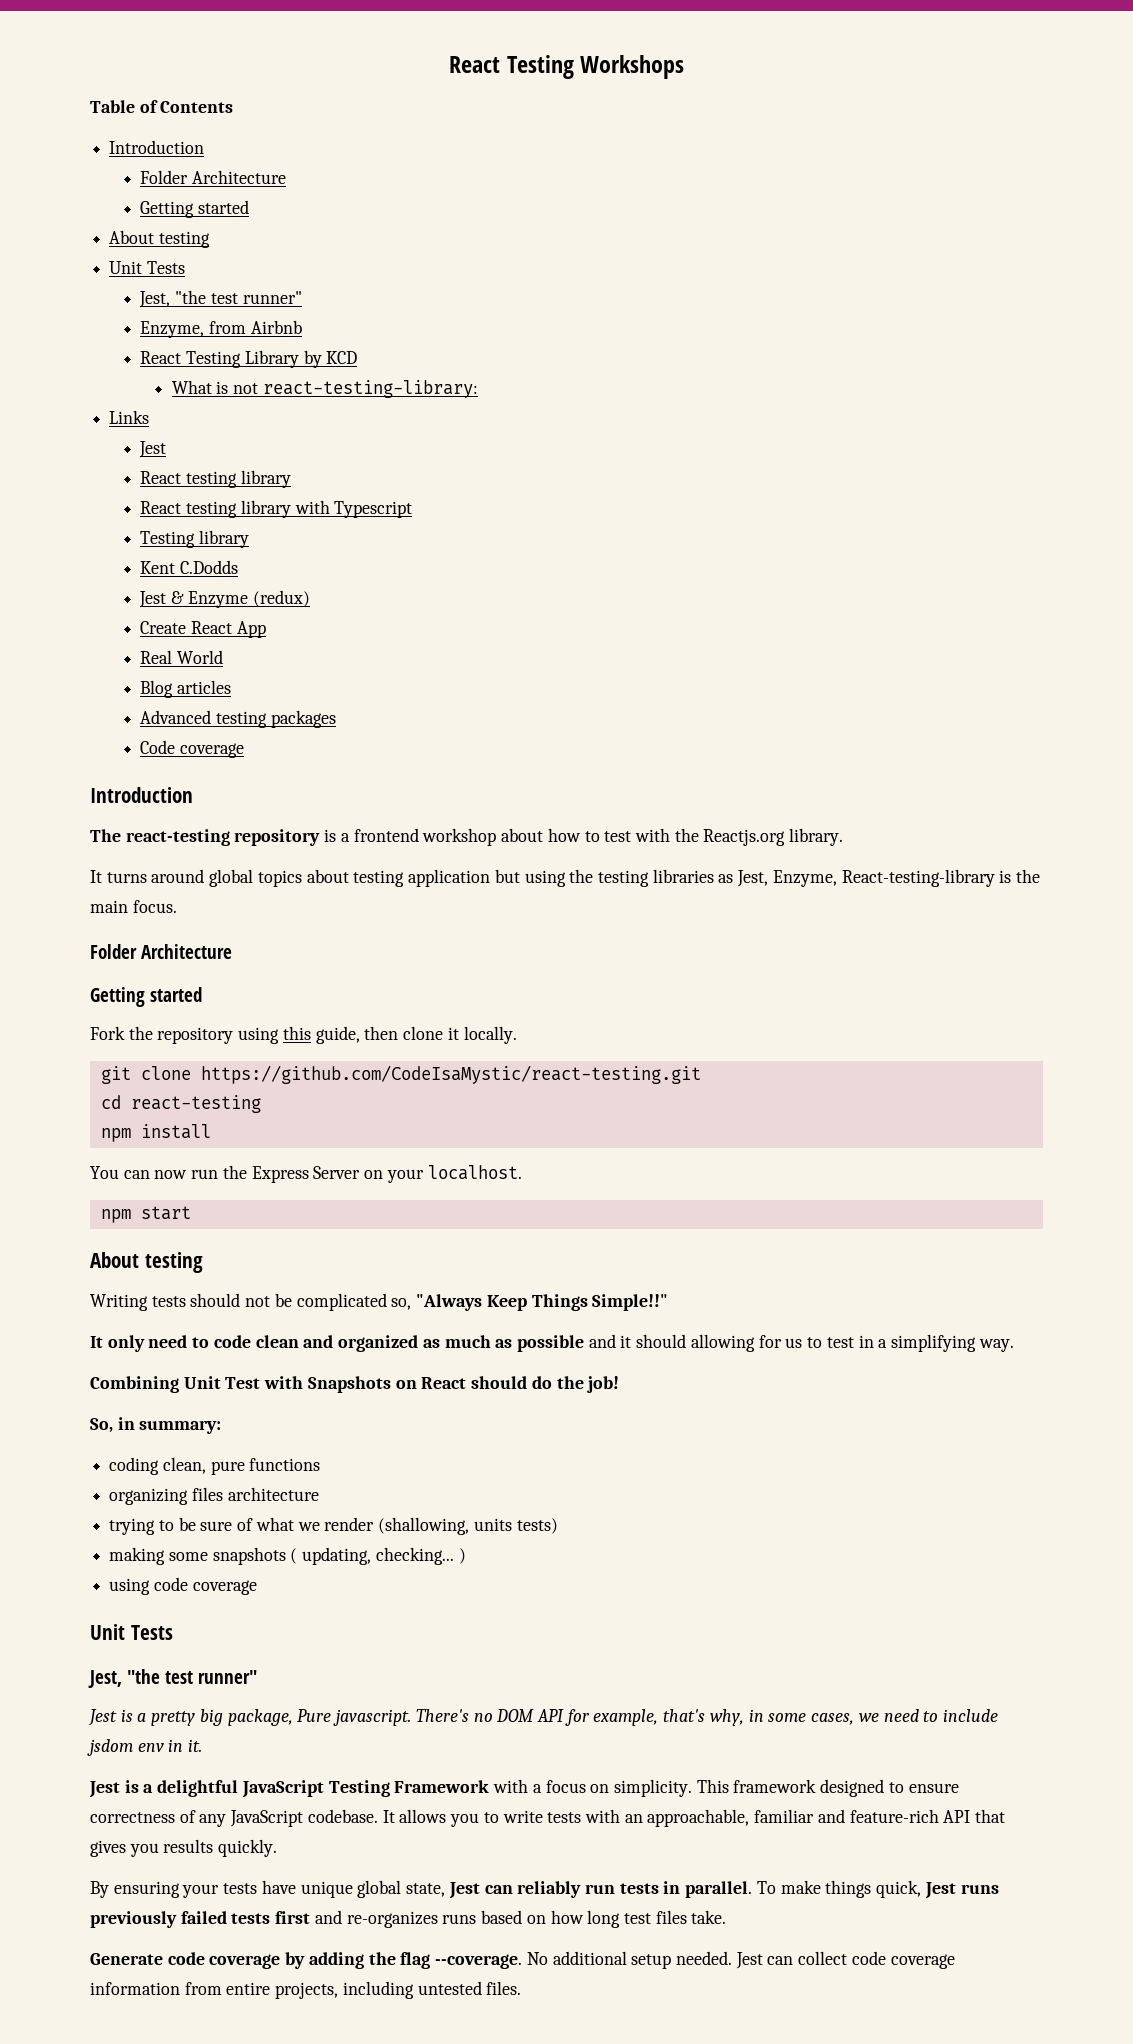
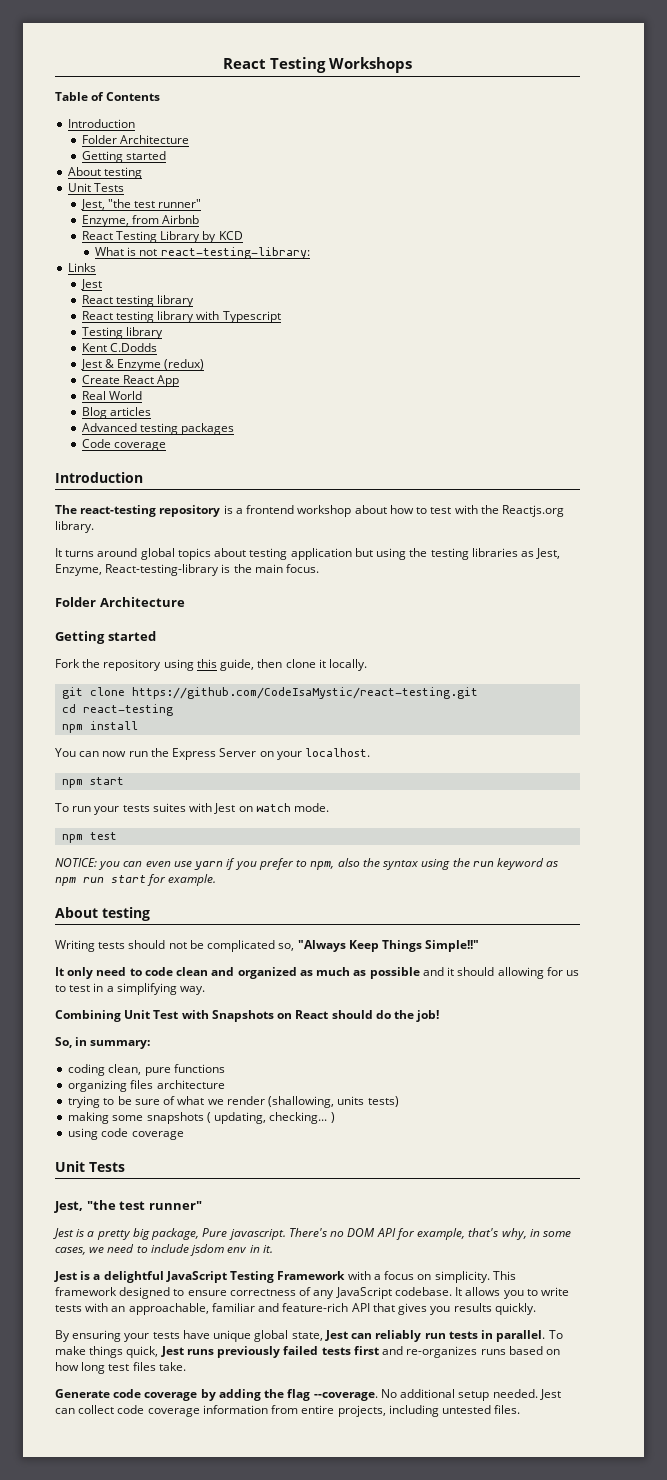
+ To run your tests suites with Jest on watch mode.
+ npm test
+ NOTICE: you can even use yarn if you prefer to npm, also the syntax using the run keyword as npm run start for example.

